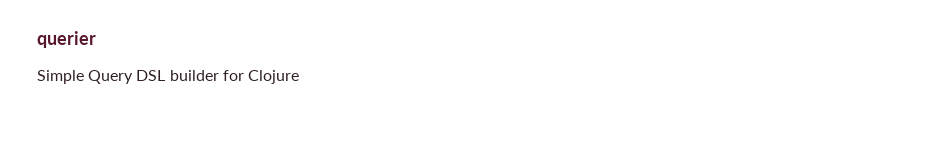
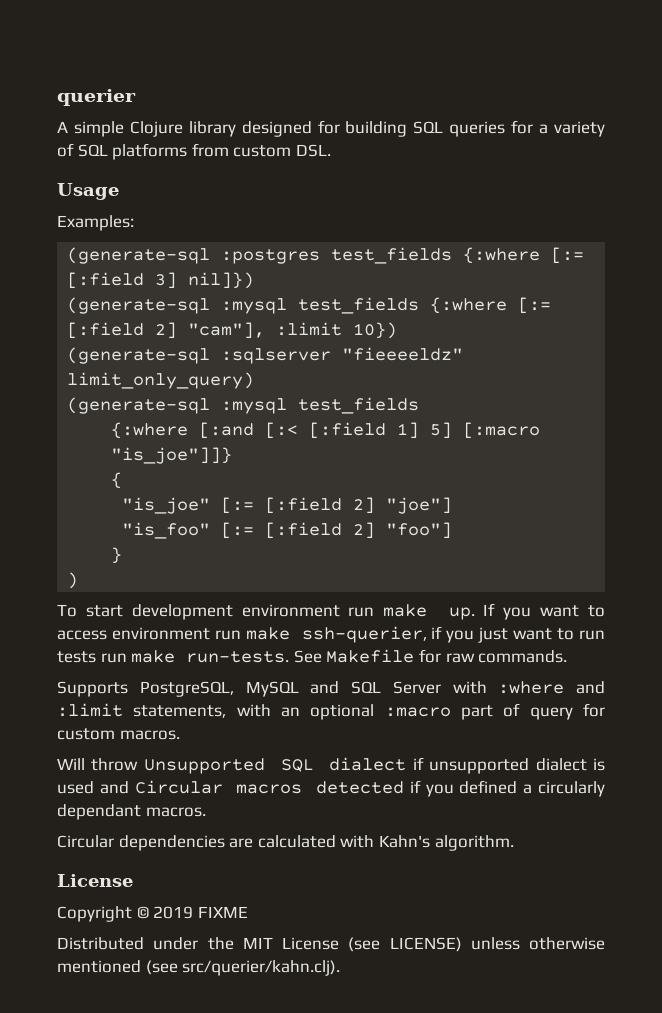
- Simple Query DSL builder for Clojure
+ A simple Clojure library designed for building SQL queries for a variety of SQL platforms from custom DSL.
+ Usage
+ Examples:
+ (generate-sql :postgres test_fields {:where [:= [:field 3] nil]})
+ (generate-sql :mysql test_fields {:where [:= [:field 2] "cam"], :limit 10})
+ (generate-sql :sqlserver "fieeeeldz" limit_only_query)
+ (generate-sql :mysql test_fields
+ {:where [:and [:< [:field 1] 5] [:macro "is_joe"]]}
+ {
+ "is_joe" [:= [:field 2] "joe"]
+ "is_foo" [:= [:field 2] "foo"]
+ }
+ )
+ To start development environment run make up. If you want to access environment run make ssh-querier, if you just want to run tests run make run-tests. See Makefile for raw commands.
+ Supports PostgreSQL, MySQL and SQL Server with :where and :limit statements, with an optional :macro part of query for custom macros.
+ Will throw Unsupported SQL dialect if unsupported dialect is used and Circular macros detected if you defined a circularly dependant macros.
+ Circular dependencies are calculated with Kahn's algorithm.
+ License
+ Copyright © 2019 FIXME
+ Distributed under the MIT License (see LICENSE) unless otherwise mentioned (see src/querier/kahn.clj).

